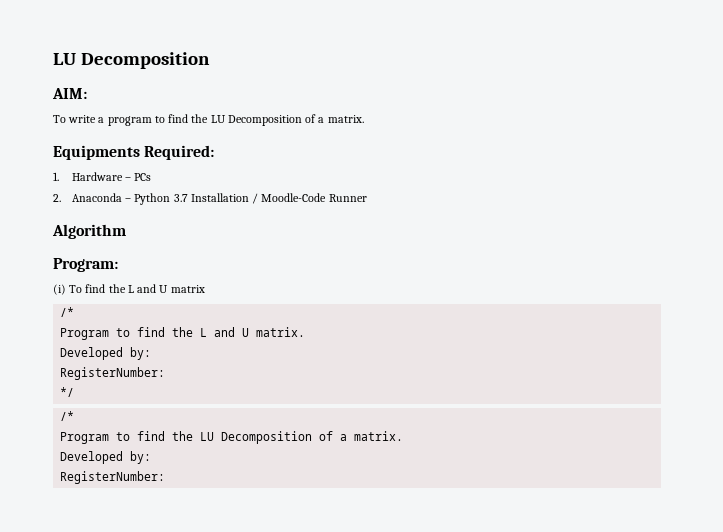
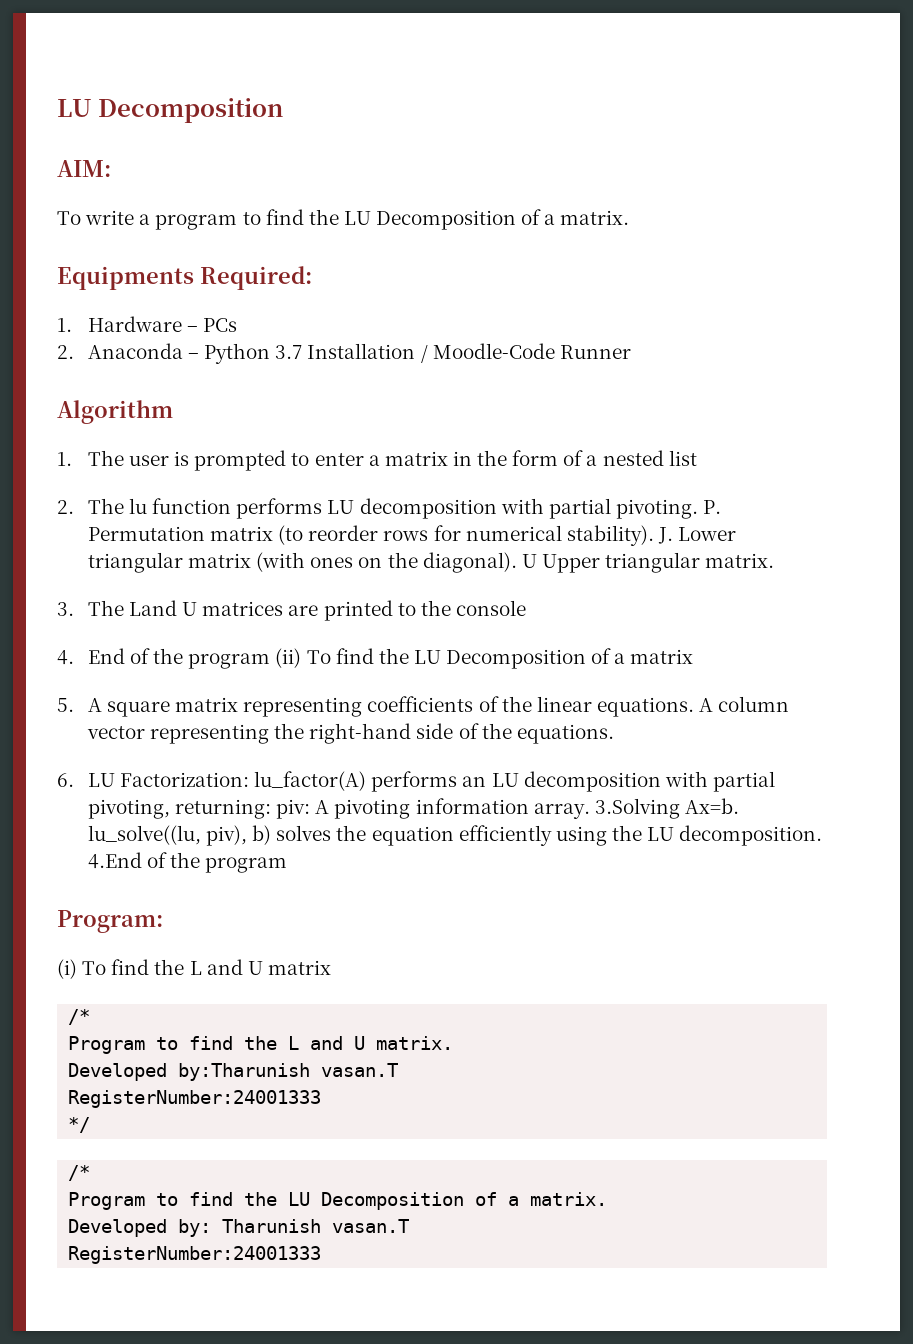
+ 1. The user is prompted to enter a matrix in the form of a nested list
+ 2. The lu function performs LU decomposition with partial pivoting. P. Permutation matrix (to reorder rows for numerical stability). J. Lower triangular matrix (with ones on the diagonal). U Upper triangular matrix.
+ 3. The Land U matrices are printed to the console
+ 4. End of the program (ii) To find the LU Decomposition of a matrix
+ 5. A square matrix representing coefficients of the linear equations. A column vector representing the right-hand side of the equations.
+ 6. LU Factorization: lu_factor(A) performs an LU decomposition with partial pivoting, returning: piv: A pivoting information array. 3.Solving Ax=b. lu_solve((lu, piv), b) solves the equation efficiently using the LU decomposition. 4.End of the program
  Program to find the L and U matrix.
- Developed by:
- RegisterNumber:
+ Developed by:Tharunish vasan.T
+ RegisterNumber:24001333
  Program to find the LU Decomposition of a matrix.
- Developed by:
- RegisterNumber:
+ Developed by: Tharunish vasan.T
+ RegisterNumber:24001333

